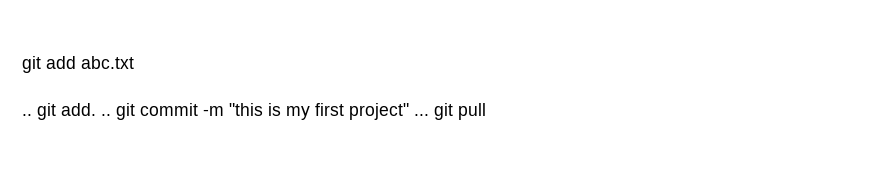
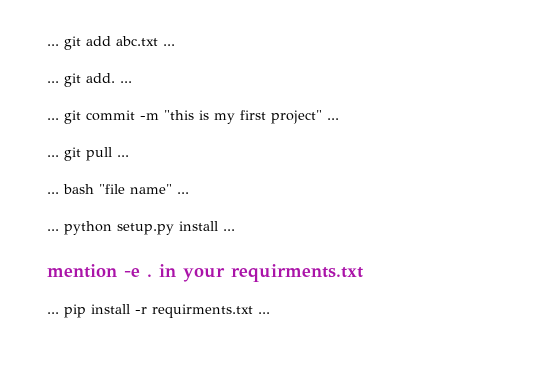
- git add abc.txt
- .. git add. .. git commit -m "this is my first project" ... git pull
+ ... git add abc.txt ...
+ ... git add. ...
+ ... git commit -m "this is my first project" ...
+ ... git pull ...
+ ... bash "file name" ...
+ ... python setup.py install ...
+ mention -e . in your requirments.txt
+ ... pip install -r requirments.txt ...

